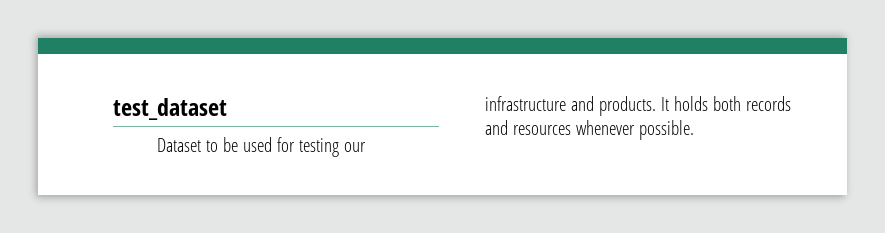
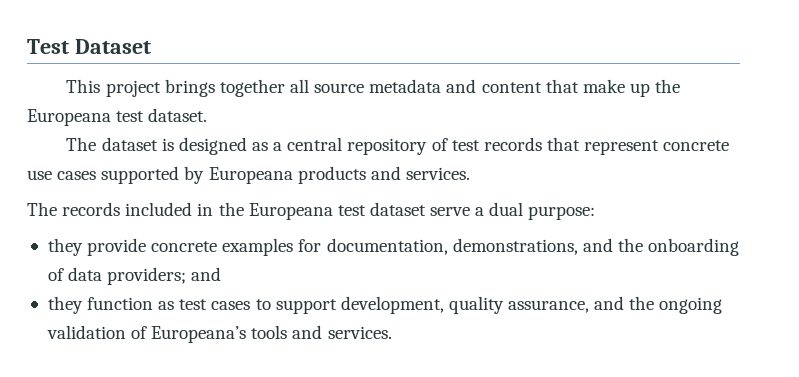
- test_dataset
- Dataset to be used for testing our infrastructure and products. It holds both records and resources whenever possible.
+ Test Dataset
+ This project brings together all source metadata and content that make up the Europeana test dataset.
+ The dataset is designed as a central repository of test records that represent concrete use cases supported by Europeana products and services.
+ The records included in the Europeana test dataset serve a dual purpose:
+ they provide concrete examples for documentation, demonstrations, and the onboarding of data providers; and
+ they function as test cases to support development, quality assurance, and the ongoing validation of Europeana’s tools and services.

